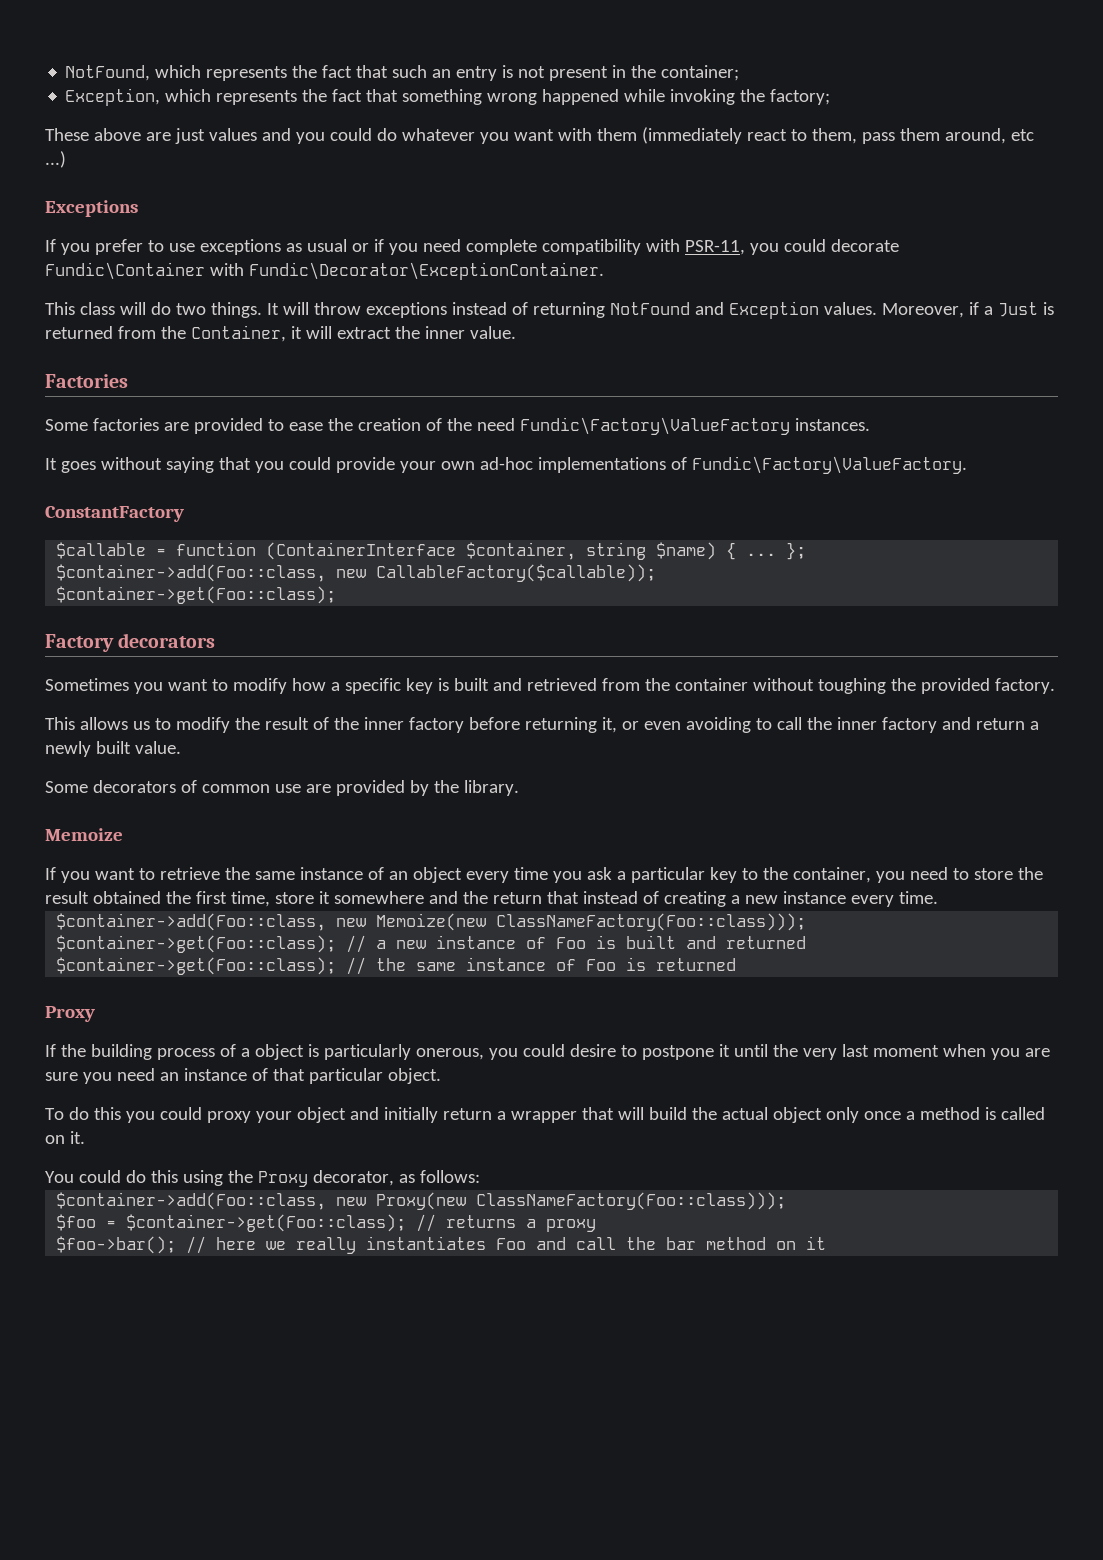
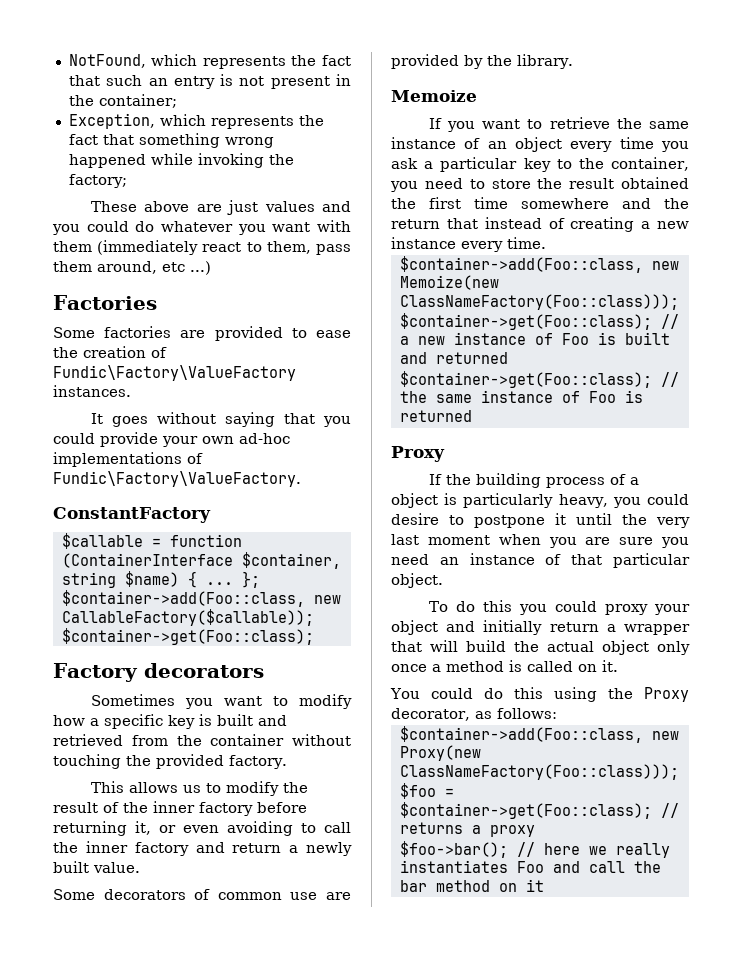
- Exceptions
- If you prefer to use exceptions as usual or if you need complete compatibility with PSR-11, you could decorate Fundic\Container with Fundic\Decorator\ExceptionContainer.
- This class will do two things. It will throw exceptions instead of returning NotFound and Exception values. Moreover, if a Just is returned from the Container, it will extract the inner value.
- Some factories are provided to ease the creation of the need Fundic\Factory\ValueFactory instances.
+ Some factories are provided to ease the creation of Fundic\Factory\ValueFactory instances.
- Sometimes you want to modify how a specific key is built and retrieved from the container without toughing the provided factory.
+ Sometimes you want to modify how a specific key is built and retrieved from the container without touching the provided factory.
- If you want to retrieve the same instance of an object every time you ask a particular key to the container, you need to store the result obtained the first time, store it somewhere and the return that instead of creating a new instance every time.
+ If you want to retrieve the same instance of an object every time you ask a particular key to the container, you need to store the result obtained the first time somewhere and the return that instead of creating a new instance every time.
- If the building process of a object is particularly onerous, you could desire to postpone it until the very last moment when you are sure you need an instance of that particular object.
+ If the building process of a object is particularly heavy, you could desire to postpone it until the very last moment when you are sure you need an instance of that particular object.

